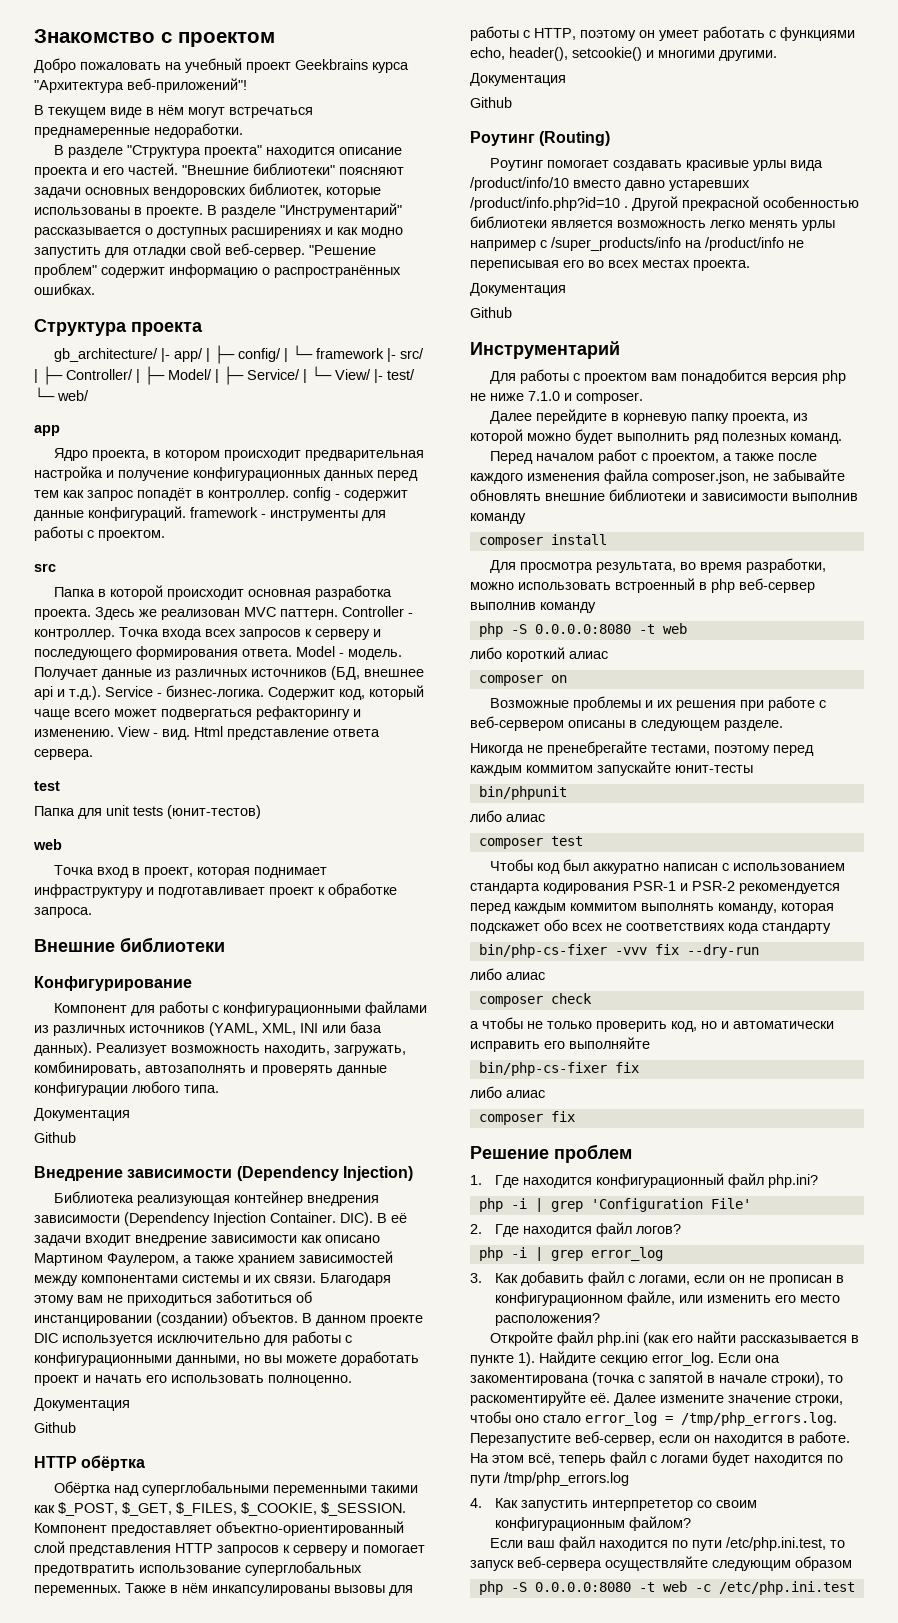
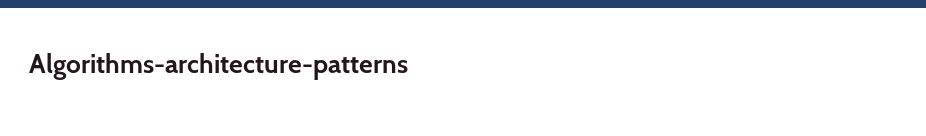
- Знакомство с проектом
- Добро пожаловать на учебный проект Geekbrains курса "Архитектура веб-приложений"!
- В текущем виде в нём могут встречаться преднамеренные недоработки.
- В разделе "Структура проекта" находится описание проекта и его частей. "Внешние библиотеки" поясняют задачи основных вендоровских библиотек, которые использованы в проекте. В разделе "Инструментарий" рассказывается о доступных расширениях и как модно запустить для отладки свой веб-сервер. "Решение проблем" содержит информацию о распространённых ошибках.
- Структура проекта
- gb_architecture/ |- app/ | ├─ config/ | └─ framework |- src/ | ├─ Controller/ | ├─ Model/ | ├─ Service/ | └─ View/ |- test/ └─ web/
- app
- Ядро проекта, в котором происходит предварительная настройка и получение конфигурационных данных перед тем как запрос попадёт в контроллер. config - содержит данные конфигураций. framework - инструменты для работы с проектом.
- src
- Папка в которой происходит основная разработка проекта. Здесь же реализован MVC паттерн. Controller - контроллер. Точка входа всех запросов к серверу и последующего формирования ответа. Model - модель. Получает данные из различных источников (БД, внешнее api и т.д.). Service - бизнес-логика. Содержит код, который чаще всего может подвергаться рефакторингу и изменению. View - вид. Html представление ответа сервера.
- test
- Папка для unit tests (юнит-тестов)
- web
- Точка вход в проект, которая поднимает инфраструктуру и подготавливает проект к обработке запроса.
- Внешние библиотеки
- Конфигурирование
- Компонент для работы с конфигурационными файлами из различных источников (YAML, XML, INI или база данных). Реализует возможность находить, загружать, комбинировать, автозаполнять и проверять данные конфигурации любого типа.
- Документация
- Github
- Внедрение зависимости (Dependency Injection)
- Библиотека реализующая контейнер внедрения зависимости (Dependency Injection Container. DIC). В её задачи входит внедрение зависимости как описано Мартином Фаулером, а также хранием зависимостей между компонентами системы и их связи. Благодаря этому вам не приходиться заботиться об инстанцировании (создании) объектов. В данном проекте DIC используется исключительно для работы с конфигурационными данными, но вы можете доработать проект и начать его использовать полноценно.
- Документация
- Github
- HTTP обёртка
- Обёртка над суперглобальными переменными такими как $_POST, $_GET, $_FILES, $_COOKIE, $_SESSION. Компонент предоставляет объектно-ориентированный слой представления HTTP запросов к серверу и помогает предотвратить использование суперглобальных переменных. Также в нём инкапсулированы вызовы для работы с HTTP, поэтому он умеет работать с функциями echo, header(), setcookie() и многими другими.
- Документация
- Github
- Роутинг (Routing)
- Роутинг помогает создавать красивые урлы вида /product/info/10 вместо давно устаревших /product/info.php?id=10 . Другой прекрасной особенностью библиотеки является возможность легко менять урлы например с /super_products/info на /product/info не переписывая его во всех местах проекта.
- Документация
- Github
- Инструментарий
- Для работы с проектом вам понадобится версия php не ниже 7.1.0 и composer.
- Далее перейдите в корневую папку проекта, из которой можно будет выполнить ряд полезных команд.
- Перед началом работ с проектом, а также после каждого изменения файла composer.json, не забывайте обновлять внешние библиотеки и зависимости выполнив команду
- composer install
- Для просмотра результата, во время разработки, можно использовать встроенный в php веб-сервер выполнив команду
- php -S 0.0.0.0:8080 -t web
- либо короткий алиас
- composer on
- Возможные проблемы и их решения при работе с веб-сервером описаны в следующем разделе.
- Никогда не пренебрегайте тестами, поэтому перед каждым коммитом запускайте юнит-тесты
- bin/phpunit
- либо алиас
- composer test
- Чтобы код был аккуратно написан с использованием стандарта кодирования PSR-1 и PSR-2 рекомендуется перед каждым коммитом выполнять команду, которая подскажет обо всех не соответствиях кода стандарту
- bin/php-cs-fixer -vvv fix --dry-run
- либо алиас
- composer check
- а чтобы не только проверить код, но и автоматически исправить его выполняйте
- bin/php-cs-fixer fix
- либо алиас
- composer fix
- Решение проблем
- 1. Где находится конфигурационный файл php.ini?
- php -i | grep 'Configuration File'
- 2. Где находится файл логов?
- php -i | grep error_log
- 3. Как добавить файл с логами, если он не прописан в конфигурационном файле, или изменить его место расположения?
- Откройте файл php.ini (как его найти рассказывается в пункте 1). Найдите секцию error_log. Если она закоментирована (точка с запятой в начале строки), то раскоментируйте её. Далее измените значение строки, чтобы оно стало error_log = /tmp/php_errors.log. Перезапустите веб-сервер, если он находится в работе. На этом всё, теперь файл с логами будет находится по пути /tmp/php_errors.log
- 4. Как запустить интерпрететор со своим конфигурационным файлом?
- Если ваш файл находится по пути /etc/php.ini.test, то запуск веб-сервера осуществляйте следующим образом
- php -S 0.0.0.0:8080 -t web -c /etc/php.ini.test
+ Algorithms-architecture-patterns

